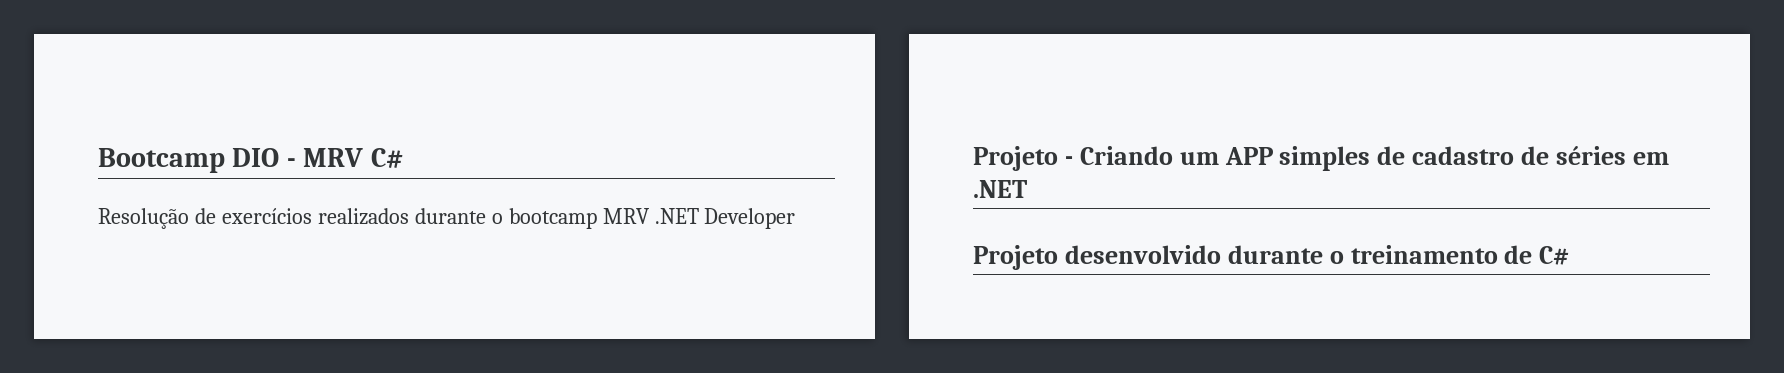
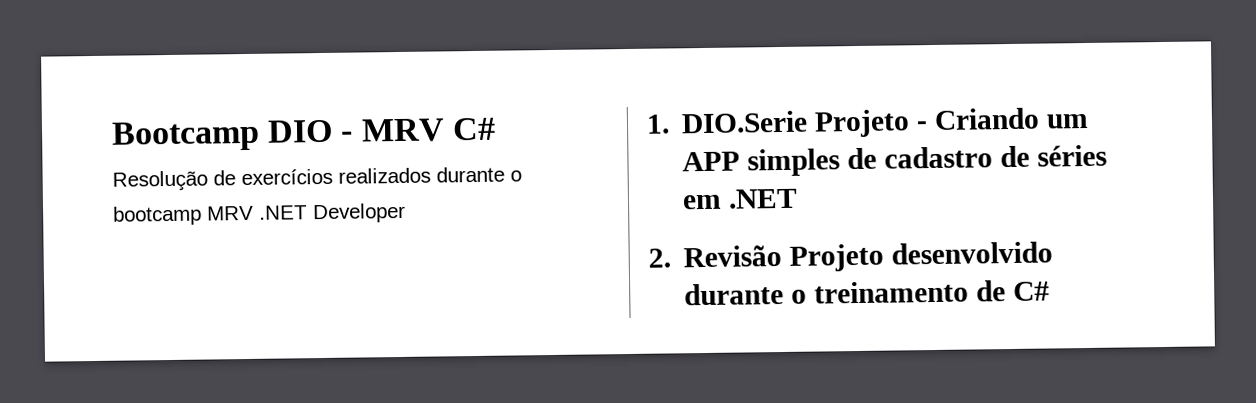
- Projeto - Criando um APP simples de cadastro de séries em .NET
+ 1. DIO.Serie Projeto - Criando um APP simples de cadastro de séries em .NET
- Projeto desenvolvido durante o treinamento de C#
+ 2. Revisão Projeto desenvolvido durante o treinamento de C#

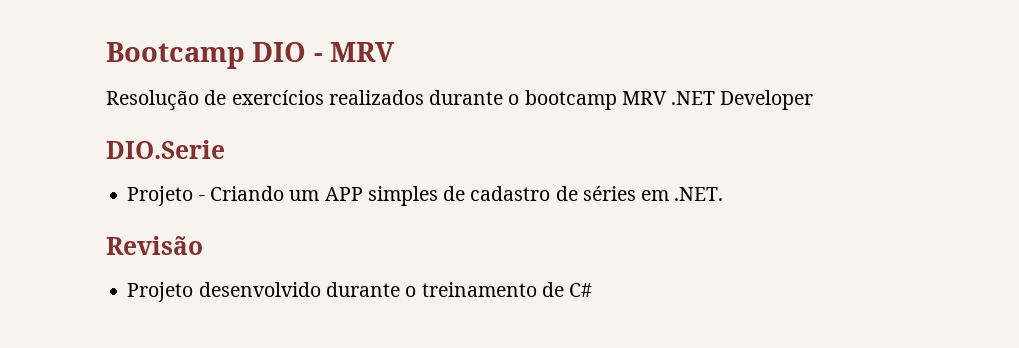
- Bootcamp DIO - MRV C#
+ Bootcamp DIO - MRV
- 1. DIO.Serie Projeto - Criando um APP simples de cadastro de séries em .NET
- 2. Revisão Projeto desenvolvido durante o treinamento de C#
+ DIO.Serie
+ Projeto - Criando um APP simples de cadastro de séries em .NET.
+ Revisão
+ Projeto desenvolvido durante o treinamento de C#

